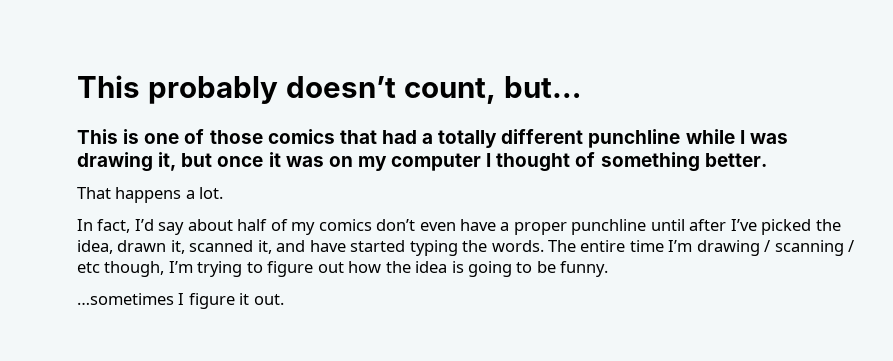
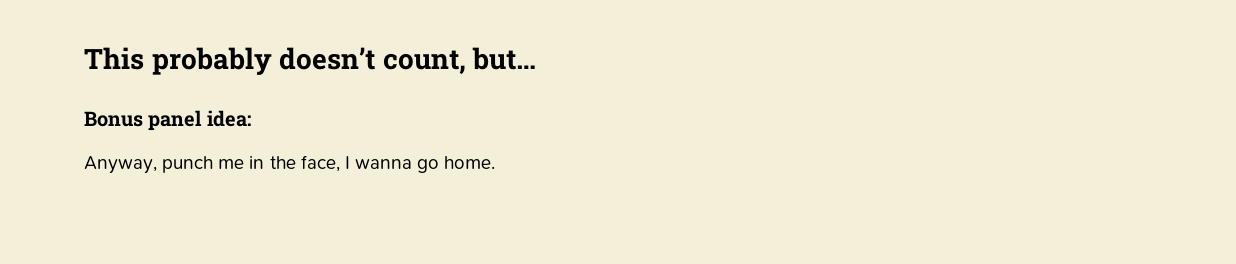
- This is one of those comics that had a totally different punchline while I was drawing it, but once it was on my computer I thought of something better.
- That happens a lot.
- In fact, I’d say about half of my comics don’t even have a proper punchline until after I’ve picked the idea, drawn it, scanned it, and have started typing the words. The entire time I’m drawing / scanning / etc though, I’m trying to figure out how the idea is going to be funny.
- …sometimes I figure it out.
+ Bonus panel idea:
+ Anyway, punch me in the face, I wanna go home.

